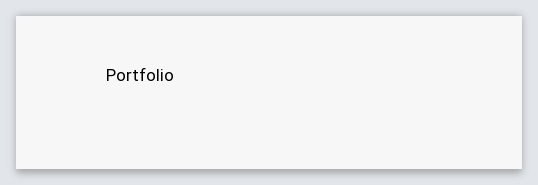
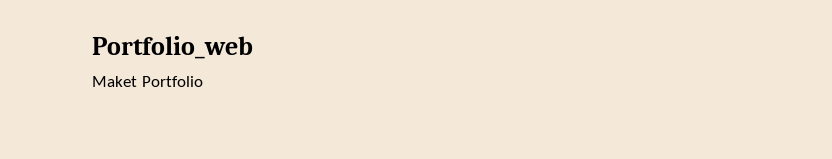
- Portfolio
+ Portfolio_web
+ Maket Portfolio

